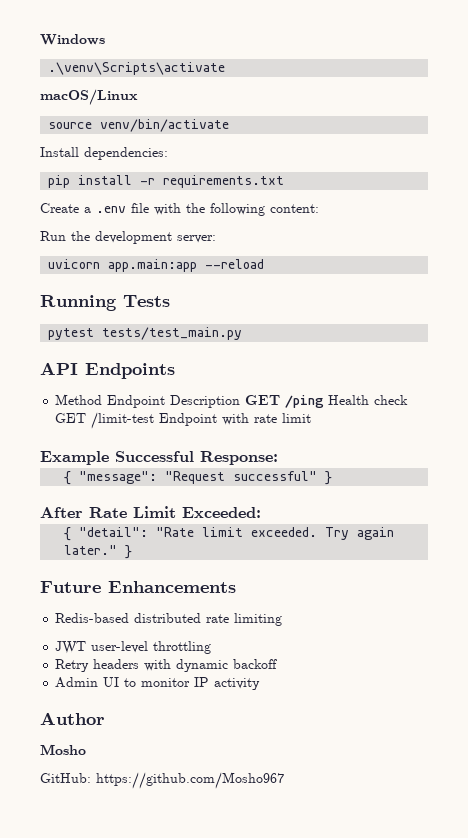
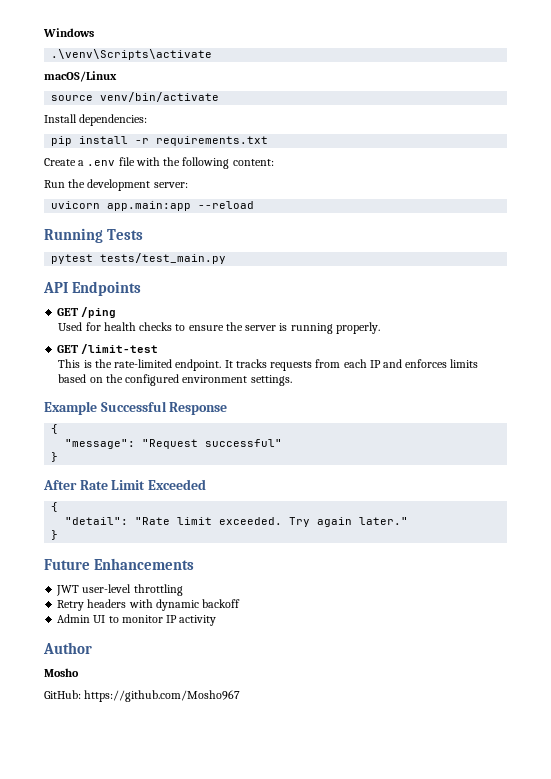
- Method Endpoint Description GET /ping Health check GET /limit-test Endpoint with rate limit
+ GET /ping
+ Used for health checks to ensure the server is running properly.
+ GET /limit-test
+ This is the rate-limited endpoint. It tracks requests from each IP and enforces limits based on the configured environment settings.
- Example Successful Response:
- { "message": "Request successful" }
+ Example Successful Response
+ {
+ "message": "Request successful"
+ }
- After Rate Limit Exceeded:
- { "detail": "Rate limit exceeded.
+ After Rate Limit Exceeded
+ {
+ "detail": "Rate limit exceeded.
- Try again later." }
+ Try again later."
+ }
- Redis-based distributed rate limiting

